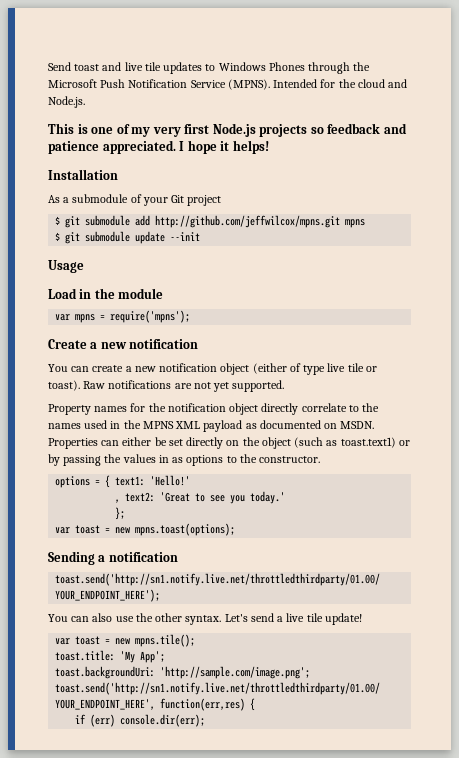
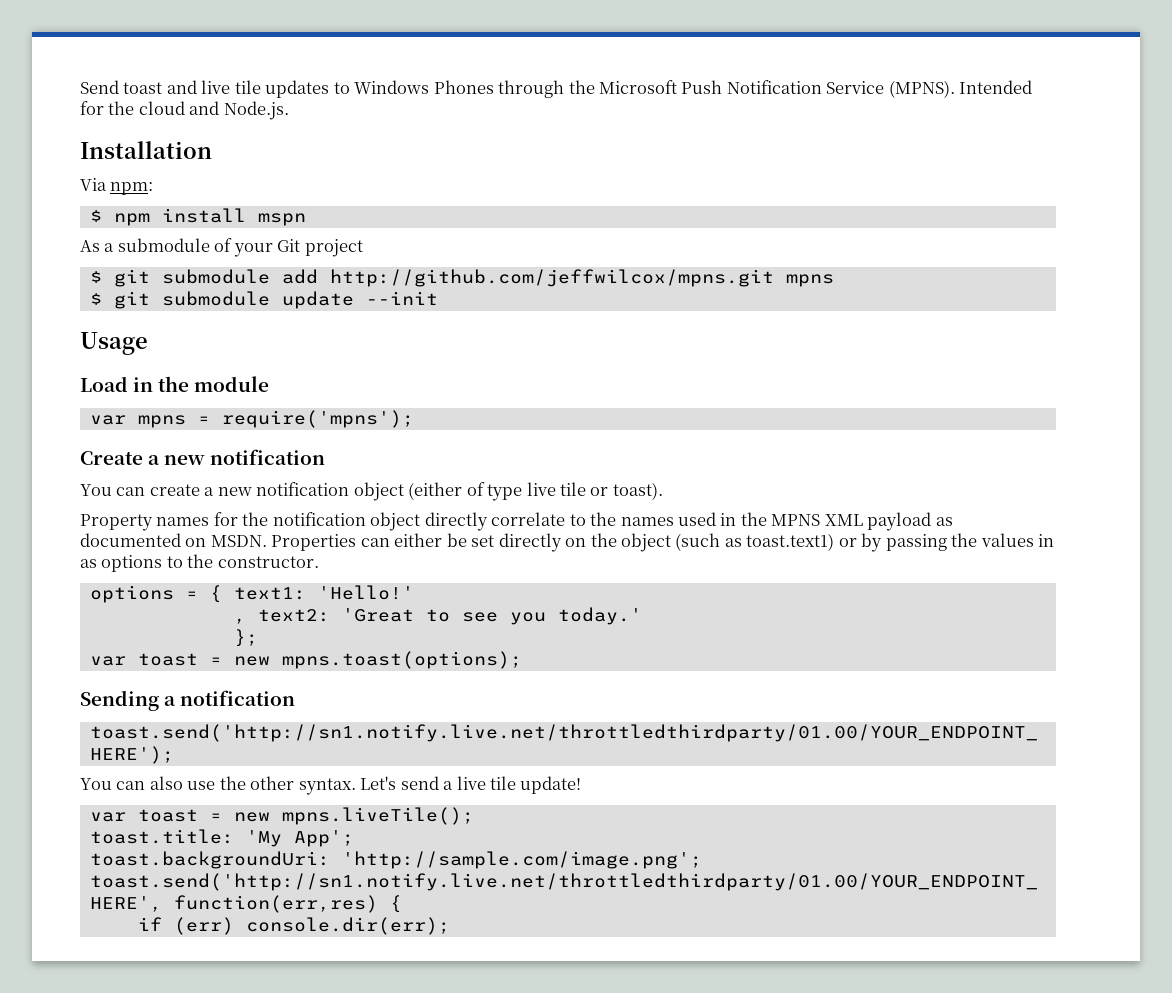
- This is one of my very first Node.js projects so feedback and patience appreciated. I hope it helps!
  Installation
+ Via npm:
+ $ npm install mspn
- Raw notifications are not yet supported.
- var toast = new mpns.tile();
+ var toast = new mpns.liveTile();

